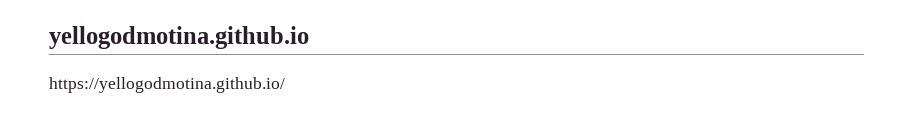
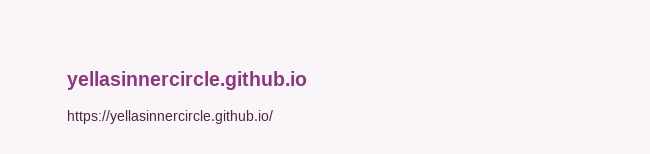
- yellogodmotina.github.io
- https://yellogodmotina.github.io/
+ yellasinnercircle.github.io
+ https://yellasinnercircle.github.io/

